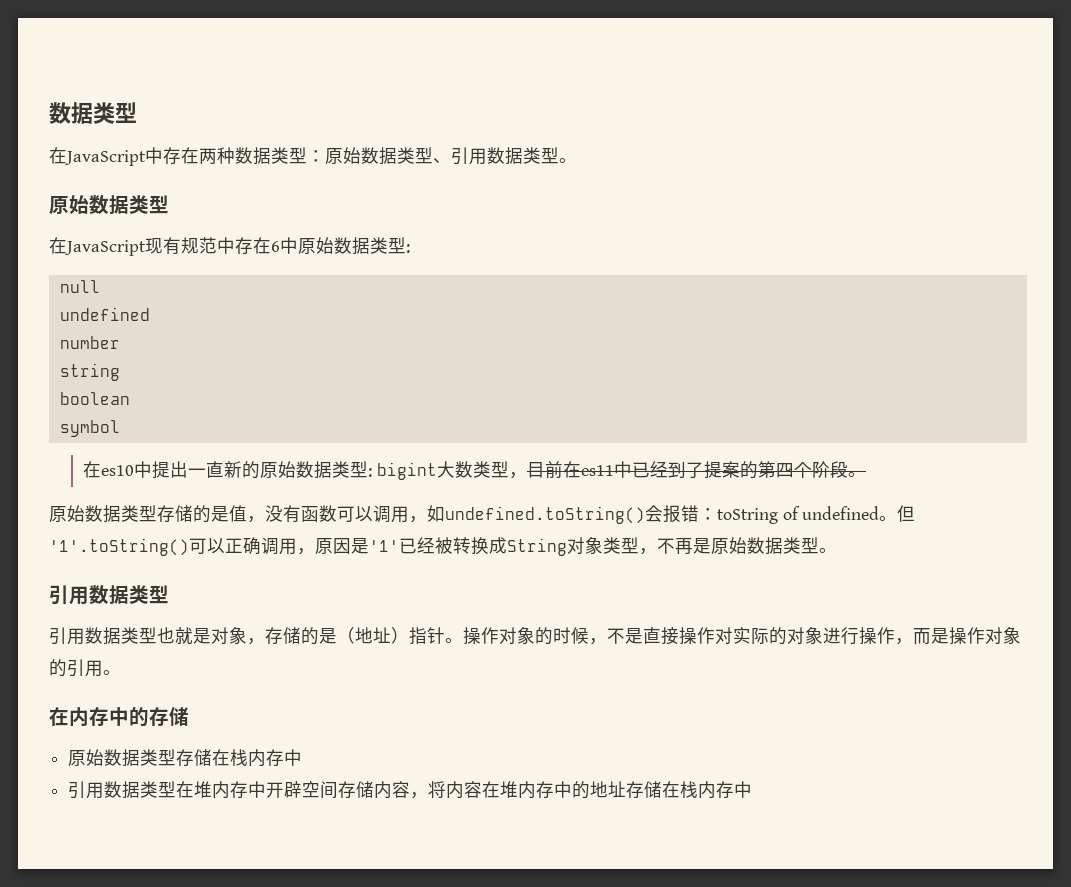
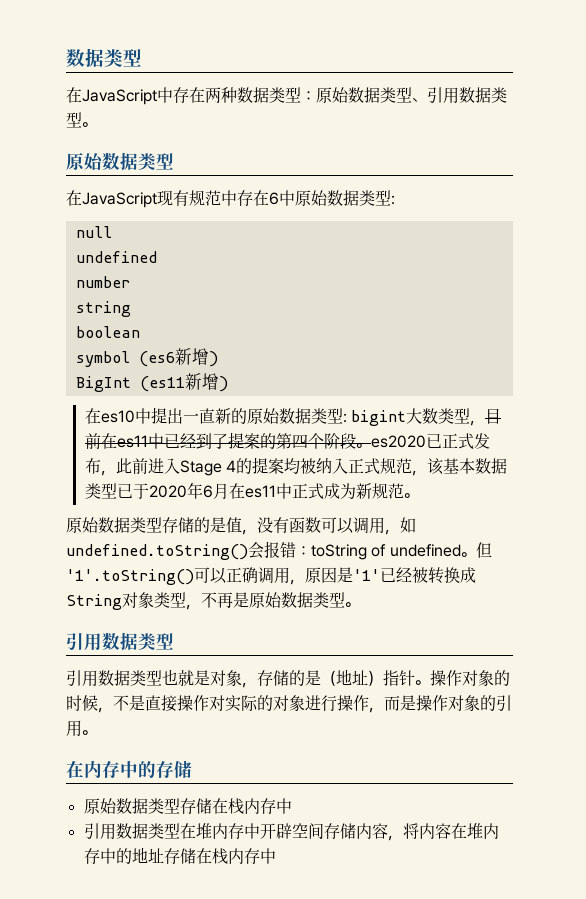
- symbol
+ symbol (es6新增)
+ BigInt (es11新增)
- 在es10中提出一直新的原始数据类型: bigint大数类型，目前在es11中已经到了提案的第四个阶段。
+ 在es10中提出一直新的原始数据类型: bigint大数类型，目前在es11中已经到了提案的第四个阶段。es2020已正式发布，此前进入Stage 4的提案均被纳入正式规范，该基本数据类型已于2020年6月在es11中正式成为新规范。

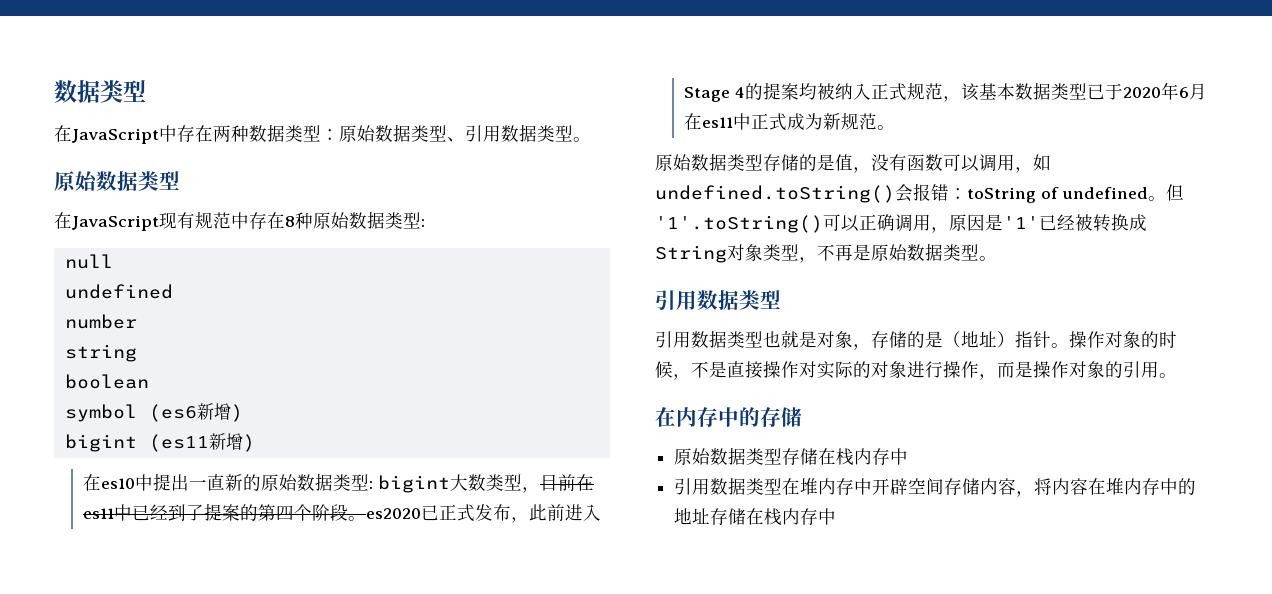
- 在JavaScript现有规范中存在6中原始数据类型:
+ 在JavaScript现有规范中存在8种原始数据类型:
- BigInt (es11新增)
+ bigint (es11新增)

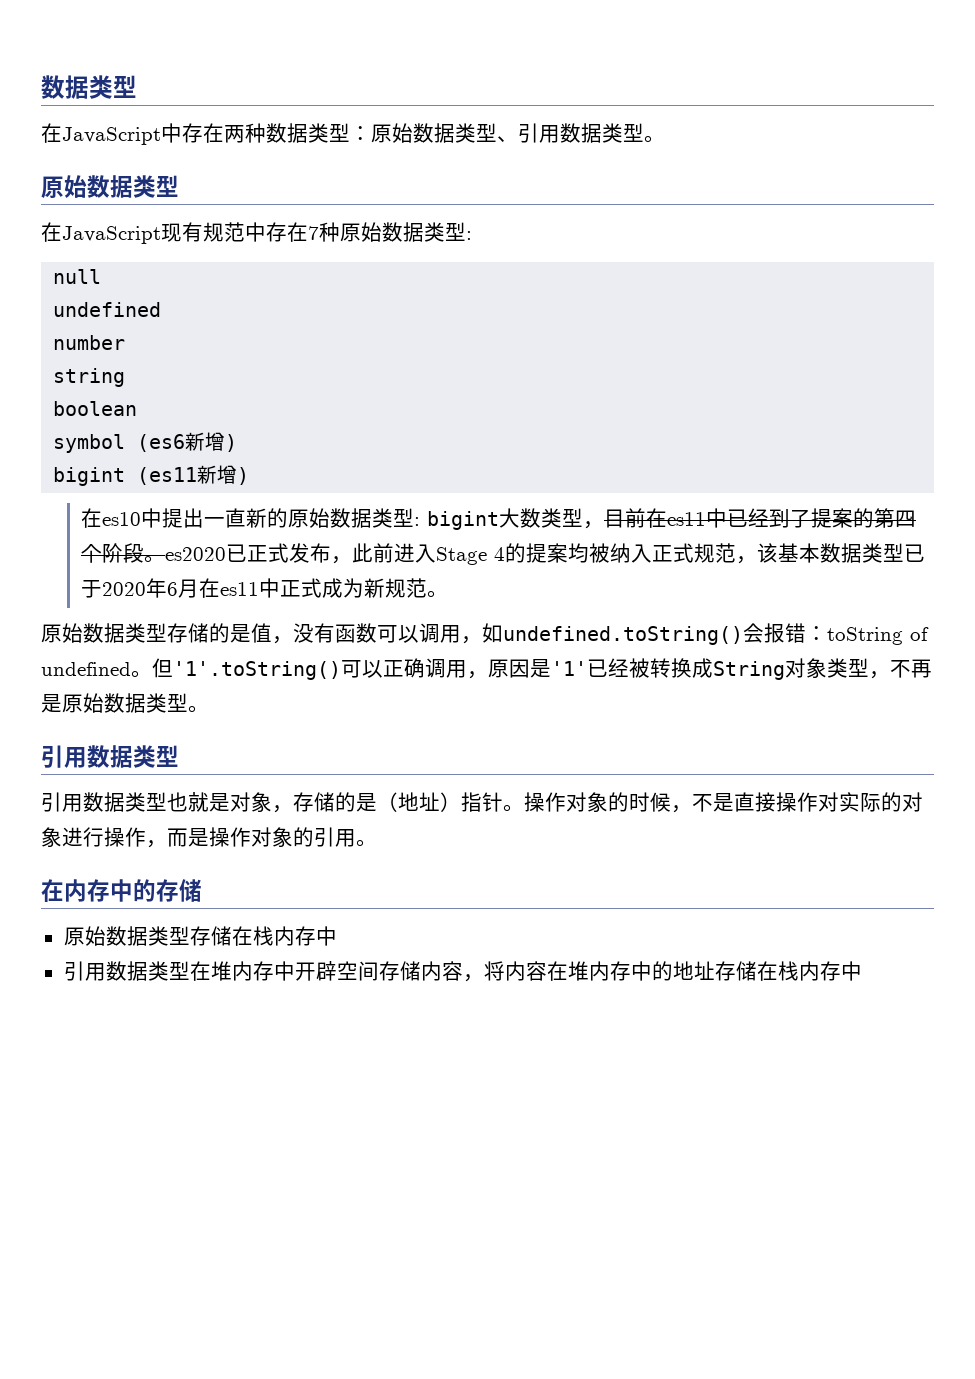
- 在JavaScript现有规范中存在8种原始数据类型:
+ 在JavaScript现有规范中存在7种原始数据类型:

